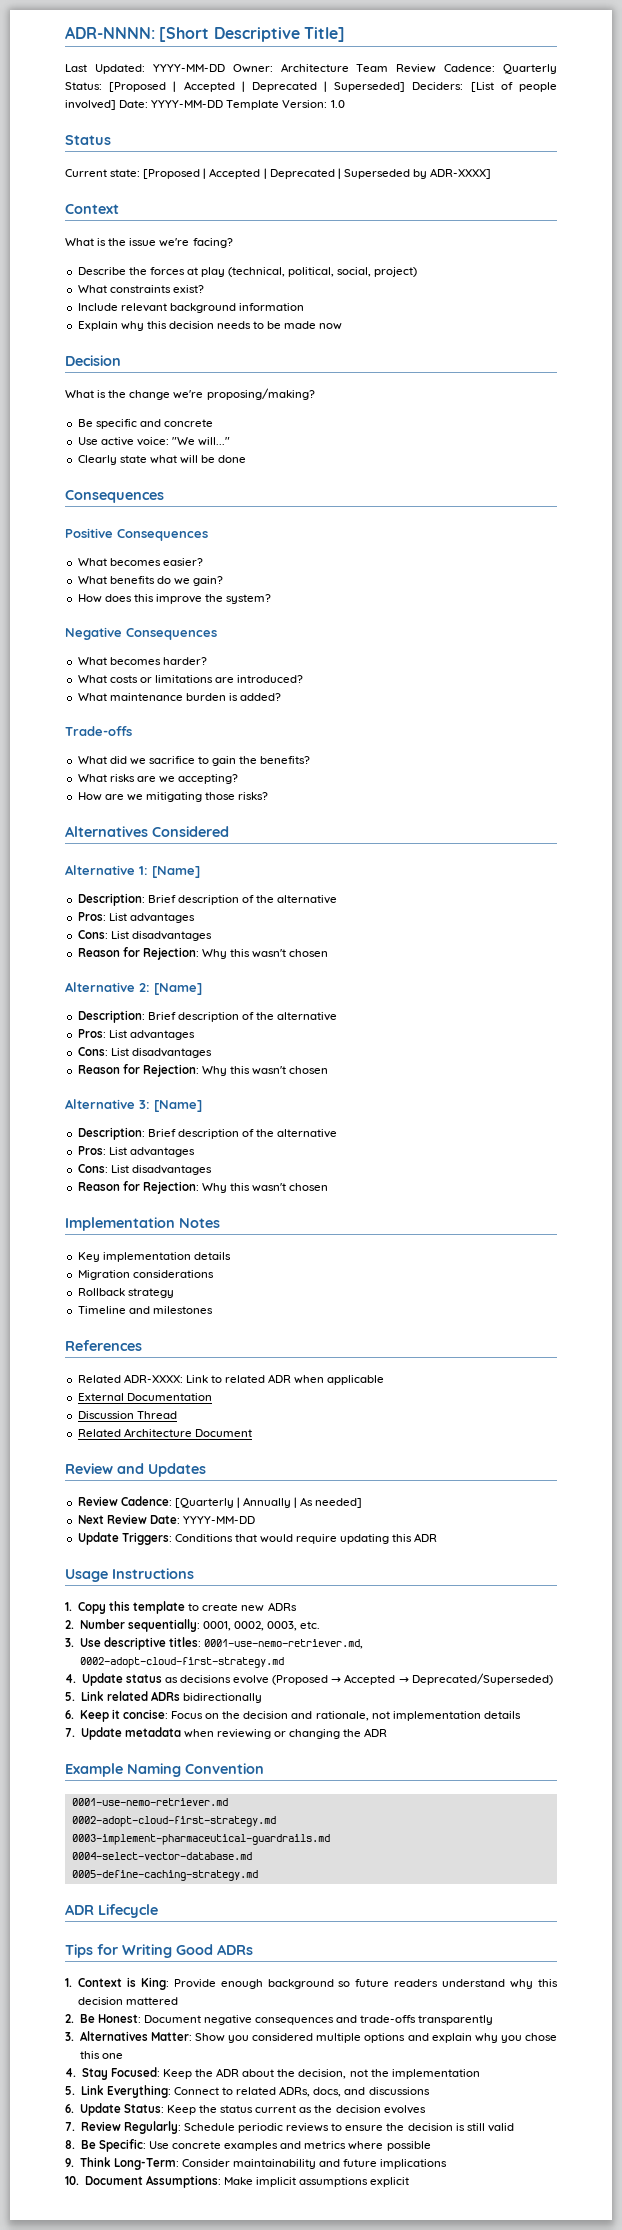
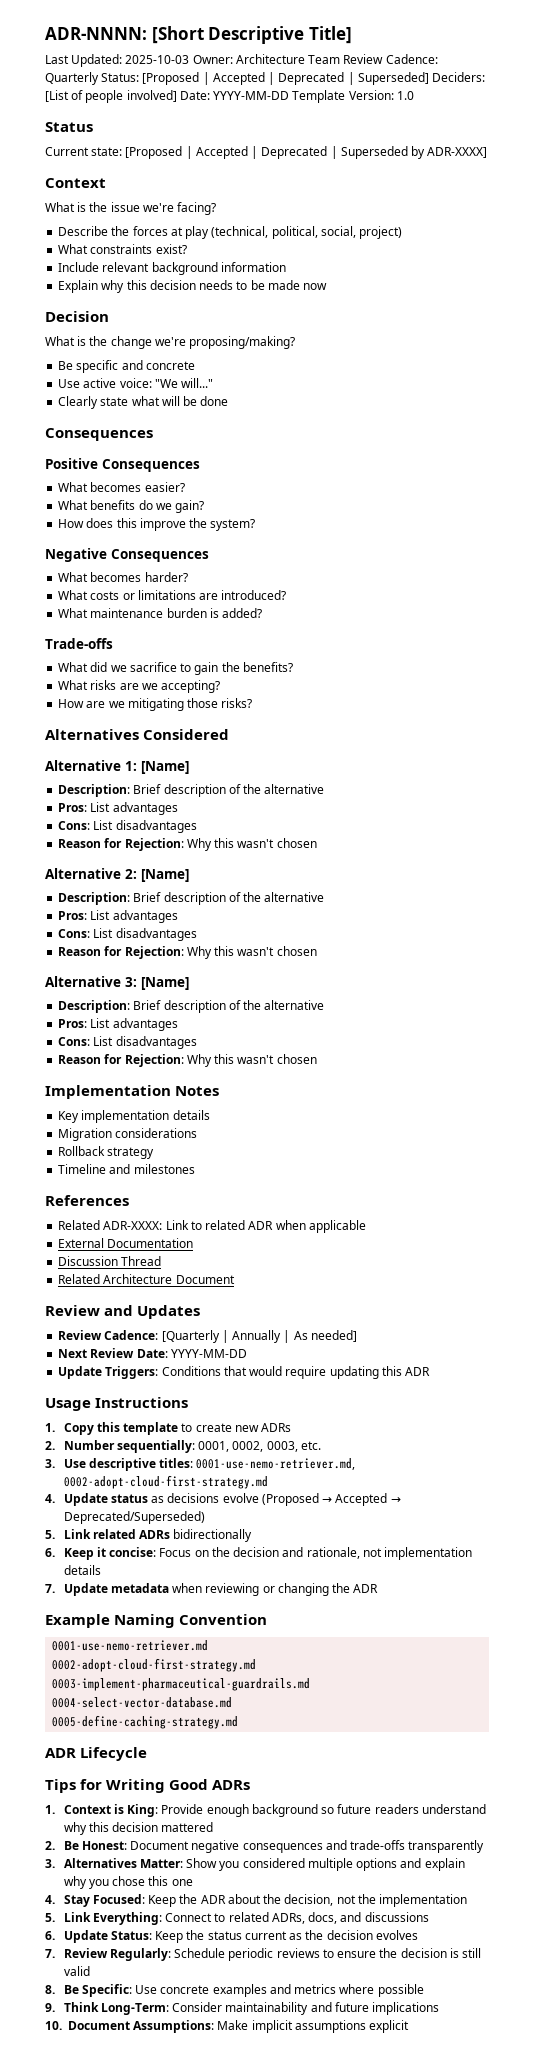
- Last Updated: YYYY-MM-DD Owner: Architecture Team Review Cadence: Quarterly Status: [Proposed | Accepted | Deprecated | Superseded] Deciders: [List of people involved] Date: YYYY-MM-DD Template Version: 1.0
+ Last Updated: 2025-10-03 Owner: Architecture Team Review Cadence: Quarterly Status: [Proposed | Accepted | Deprecated | Superseded] Deciders: [List of people involved] Date: YYYY-MM-DD Template Version: 1.0

